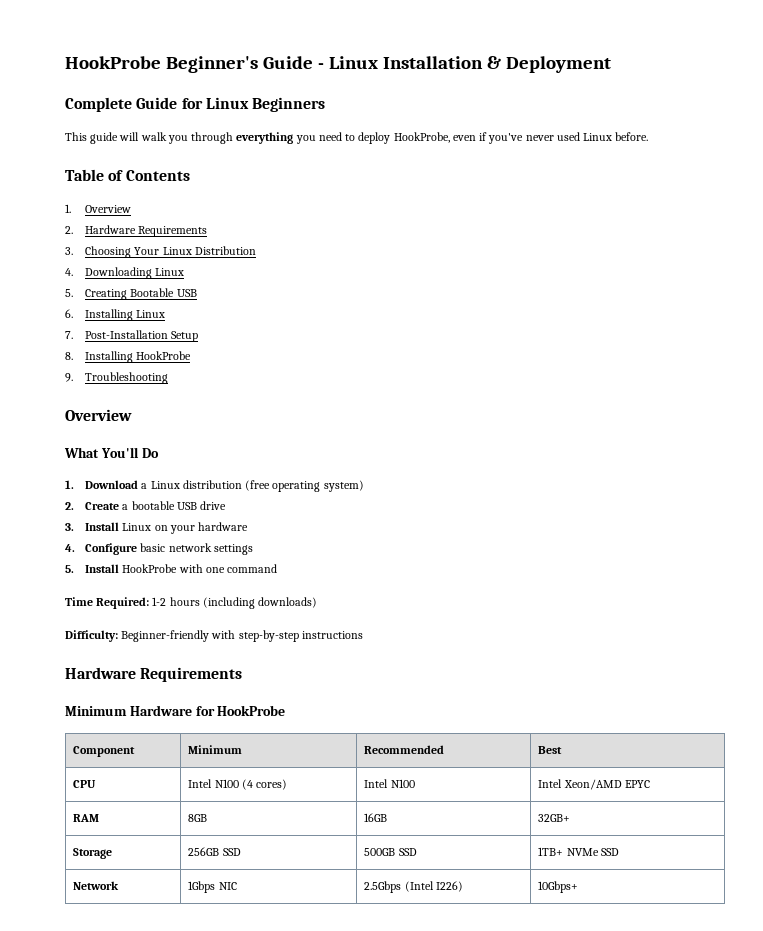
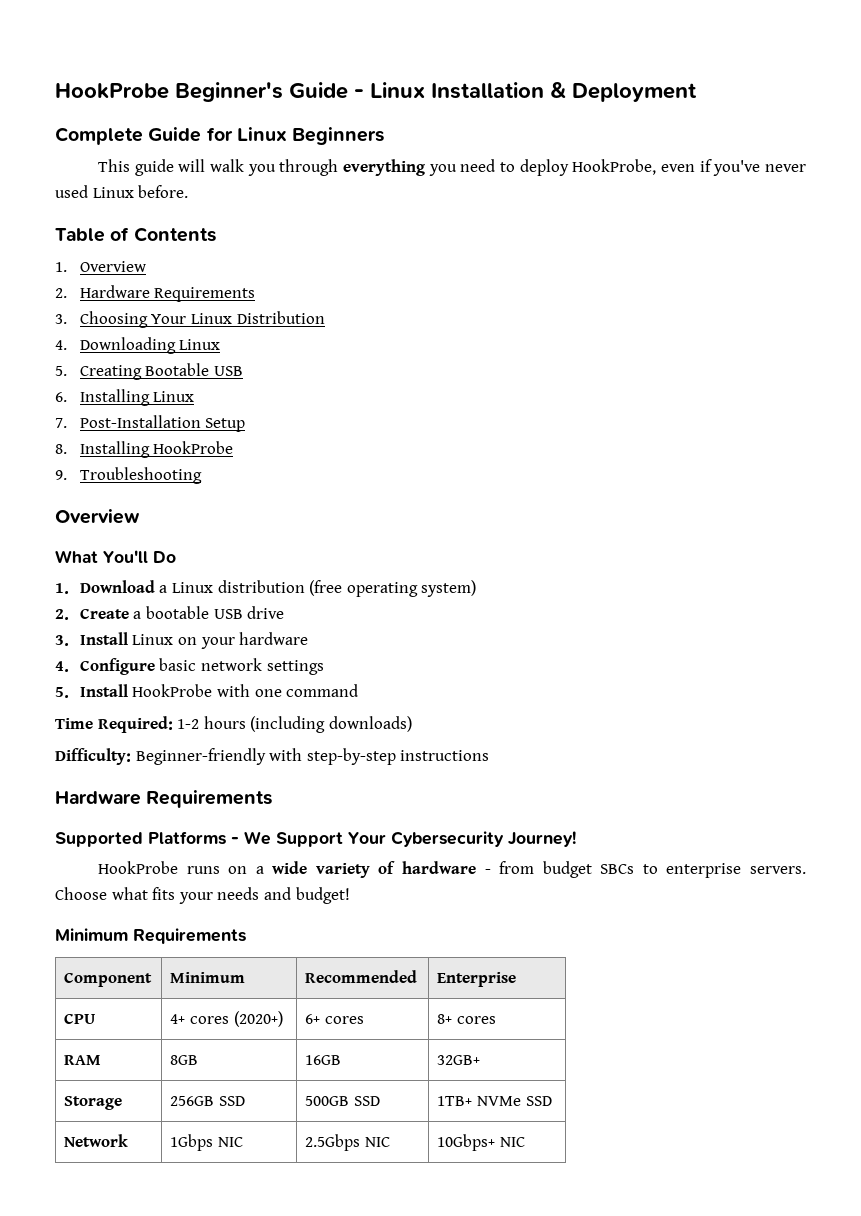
- Minimum Hardware for HookProbe
+ Supported Platforms - We Support Your Cybersecurity Journey!
+ HookProbe runs on a wide variety of hardware - from budget SBCs to enterprise servers. Choose what fits your needs and budget!
+ Minimum Requirements
- Component | Minimum | Recommended | Best
+ Component | Minimum | Recommended | Enterprise
- CPU | Intel N100 (4 cores) | Intel N100 | Intel Xeon/AMD EPYC
+ CPU | 4+ cores (2020+) | 6+ cores | 8+ cores
- Network | 1Gbps NIC | 2.5Gbps (Intel I226) | 10Gbps+
+ Network | 1Gbps NIC | 2.5Gbps NIC | 10Gbps+ NIC

